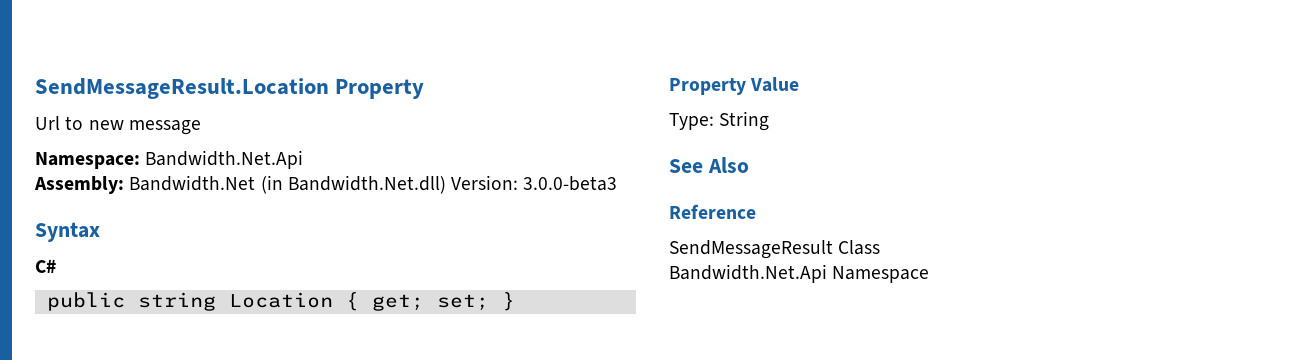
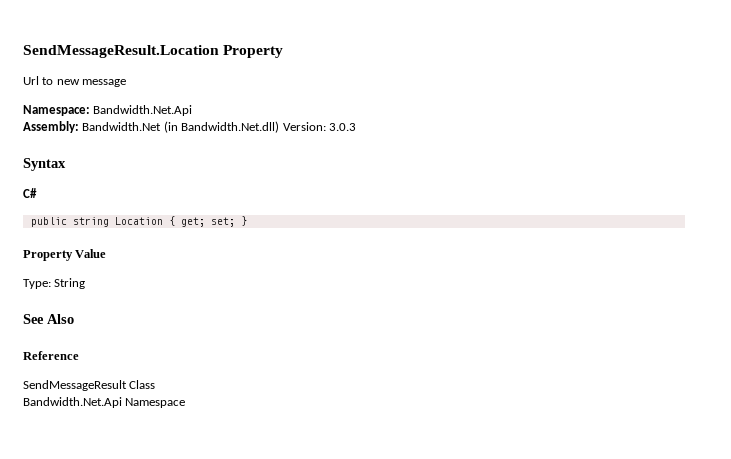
- Assembly: Bandwidth.Net (in Bandwidth.Net.dll) Version: 3.0.0-beta3
+ Assembly: Bandwidth.Net (in Bandwidth.Net.dll) Version: 3.0.3

